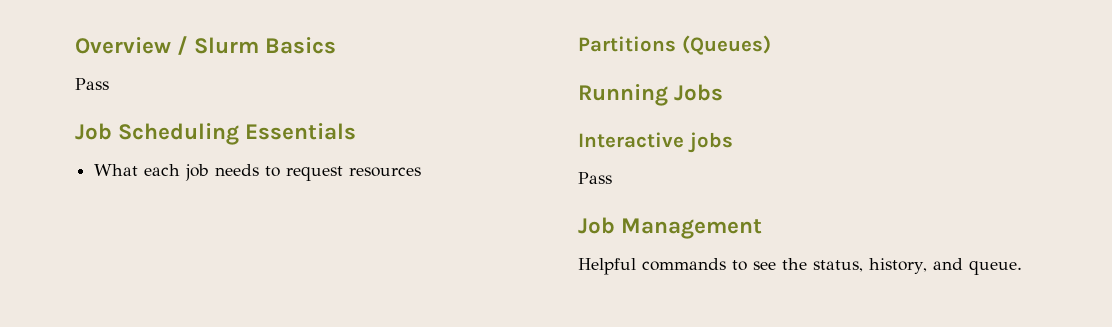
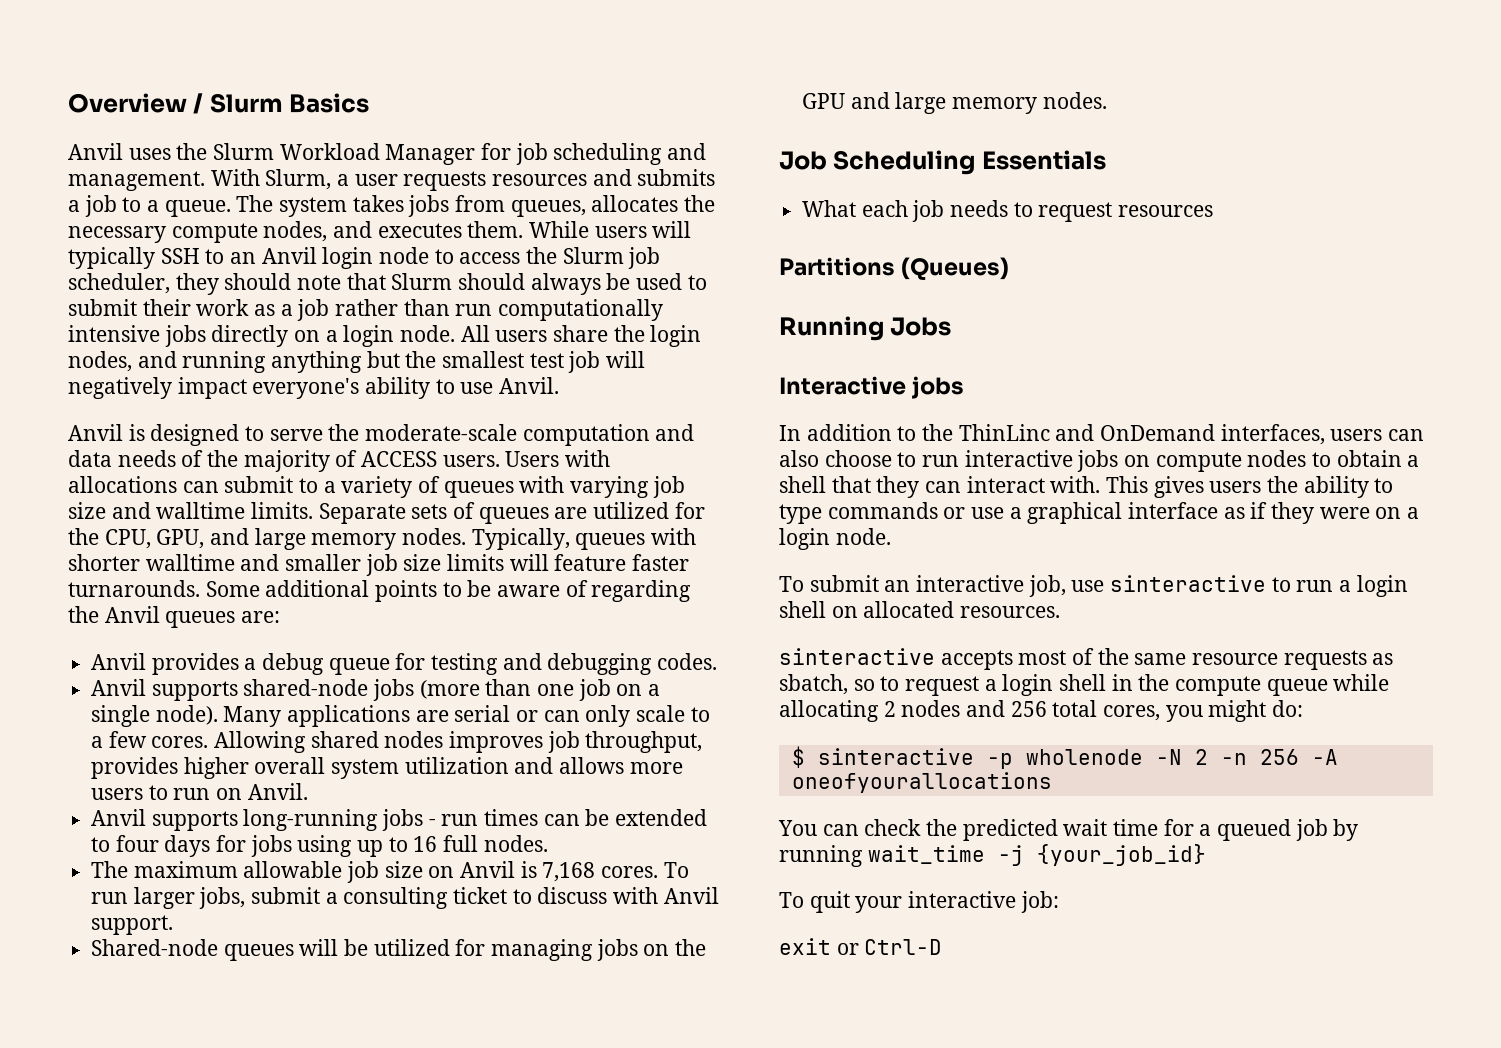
  Overview / Slurm Basics
- Pass
+ Anvil uses the Slurm Workload Manager for job scheduling and management. With Slurm, a user requests resources and submits a job to a queue. The system takes jobs from queues, allocates the necessary compute nodes, and executes them. While users will typically SSH to an Anvil login node to access the Slurm job scheduler, they should note that Slurm should always be used to submit their work as a job rather than run computationally intensive jobs directly on a login node. All users share the login nodes, and running anything but the smallest test job will negatively impact everyone's ability to use Anvil.
+ Anvil is designed to serve the moderate-scale computation and data needs of the majority of ACCESS users. Users with allocations can submit to a variety of queues with varying job size and walltime limits. Separate sets of queues are utilized for the CPU, GPU, and large memory nodes. Typically, queues with shorter walltime and smaller job size limits will feature faster turnarounds. Some additional points to be aware of regarding the Anvil queues are:
+ Anvil provides a debug queue for testing and debugging codes.
+ Anvil supports shared-node jobs (more than one job on a single node). Many applications are serial or can only scale to a few cores. Allowing shared nodes improves job throughput, provides higher overall system utilization and allows more users to run on Anvil.
+ Anvil supports long-running jobs - run times can be extended to four days for jobs using up to 16 full nodes.
+ The maximum allowable job size on Anvil is 7,168 cores. To run larger jobs, submit a consulting ticket to discuss with Anvil support.
+ Shared-node queues will be utilized for managing jobs on the GPU and large memory nodes.
  Interactive jobs
- Pass
- Job Management
- Helpful commands to see the status, history, and queue.
+ In addition to the ThinLinc and OnDemand interfaces, users can also choose to run interactive jobs on compute nodes to obtain a shell that they can interact with. This gives users the ability to type commands or use a graphical interface as if they were on a login node.
+ To submit an interactive job, use sinteractive to run a login shell on allocated resources.
+ sinteractive accepts most of the same resource requests as sbatch, so to request a login shell in the compute queue while allocating 2 nodes and 256 total cores, you might do:
+ $ sinteractive -p wholenode -N 2 -n 256 -A oneofyourallocations
+ You can check the predicted wait time for a queued job by running wait_time -j {your_job_id}
+ To quit your interactive job:
+ exit or Ctrl-D

